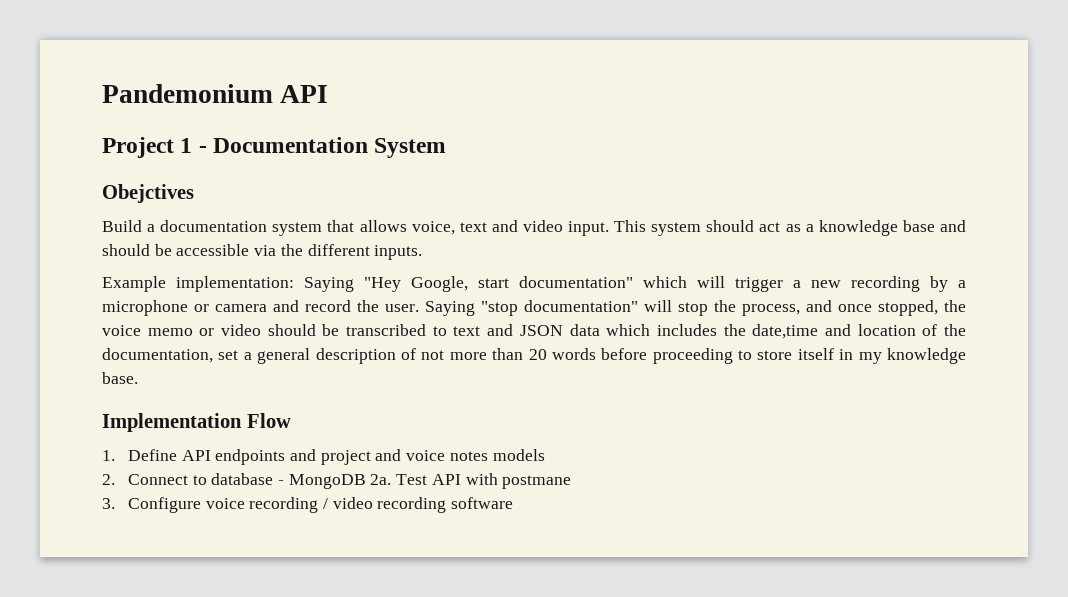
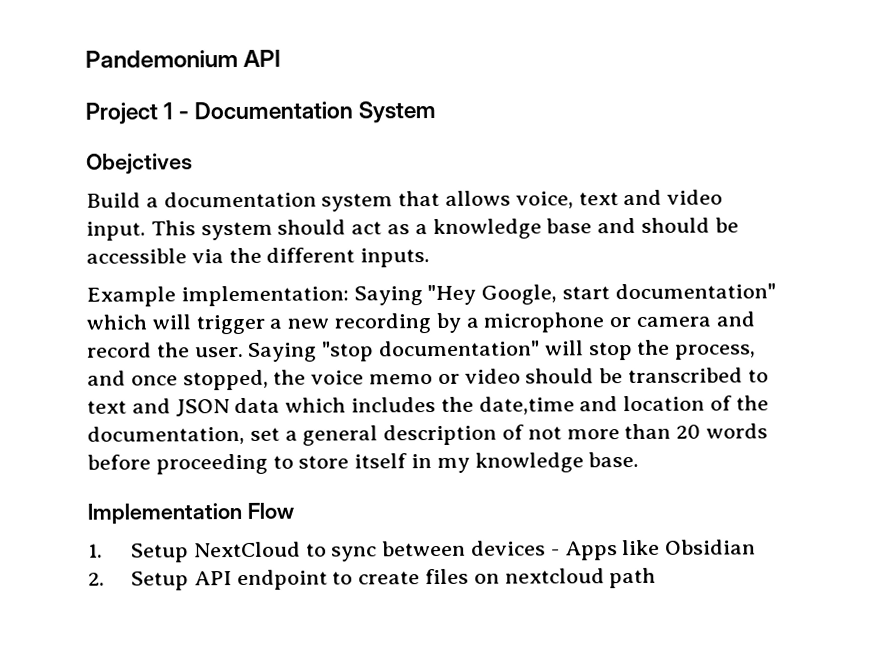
- 1. Define API endpoints and project and voice notes models
- 2. Connect to database - MongoDB 2a. Test API with postmane
- 3. Configure voice recording / video recording software
+ 1. Setup NextCloud to sync between devices - Apps like Obsidian
+ 2. Setup API endpoint to create files on nextcloud path

